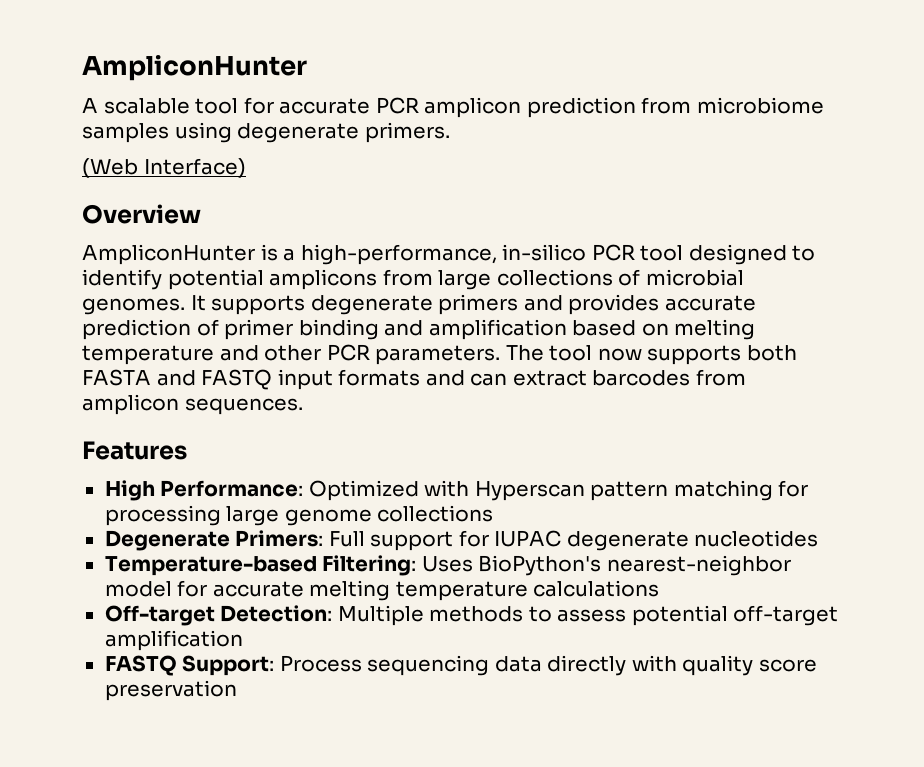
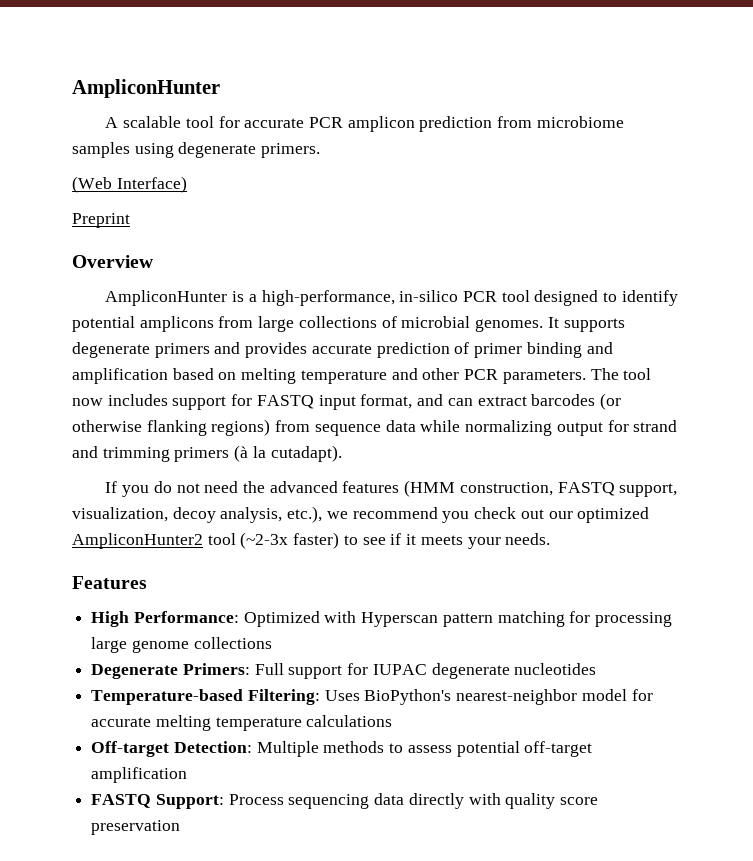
+ Preprint
- The tool now supports both FASTA and FASTQ input formats and can extract barcodes from amplicon sequences.
+ The tool now includes support for FASTQ input format, and can extract barcodes (or otherwise flanking regions) from sequence data while normalizing output for strand and trimming primers (à la cutadapt).
+ If you do not need the advanced features (HMM construction, FASTQ support, visualization, decoy analysis, etc.), we recommend you check out our optimized AmpliconHunter2 tool (~2-3x faster) to see if it meets your needs.

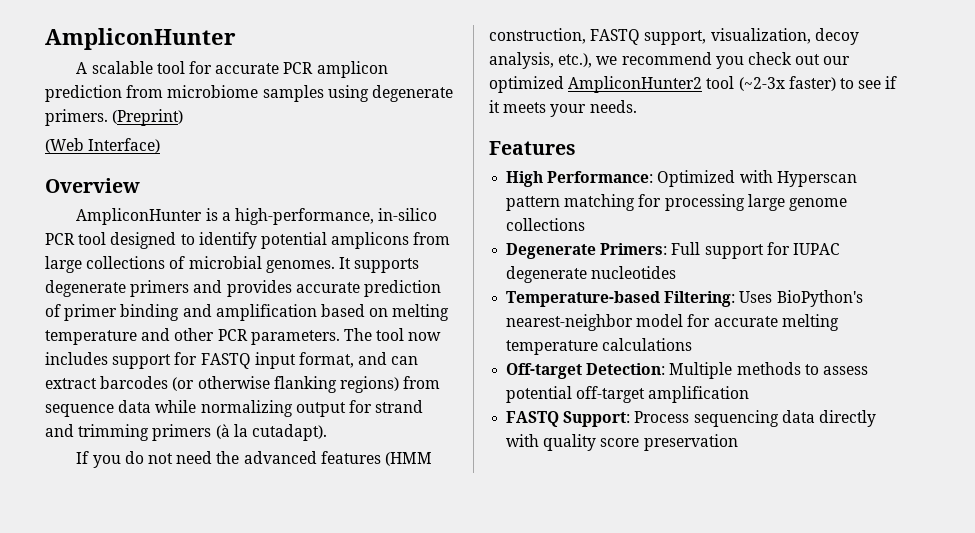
+ (Preprint)
- Preprint

